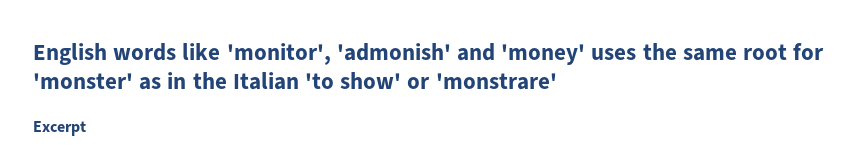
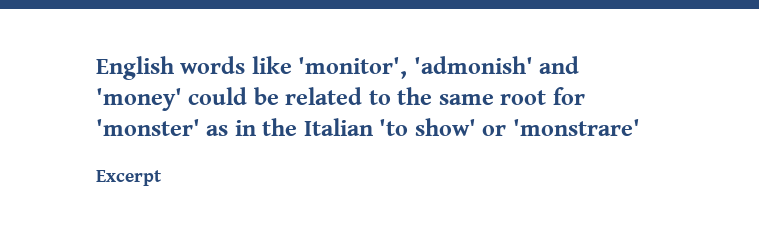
- English words like 'monitor', 'admonish' and 'money' uses the same root for 'monster' as in the Italian 'to show' or 'monstrare'
+ English words like 'monitor', 'admonish' and 'money' could be related to the same root for 'monster' as in the Italian 'to show' or 'monstrare'

